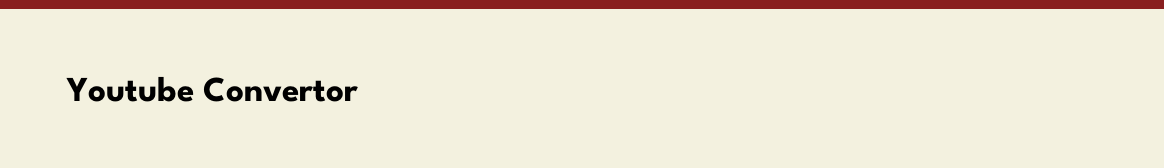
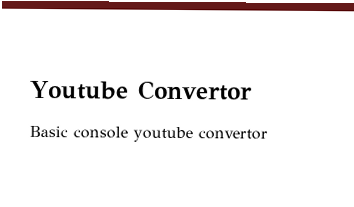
+ Basic console youtube convertor

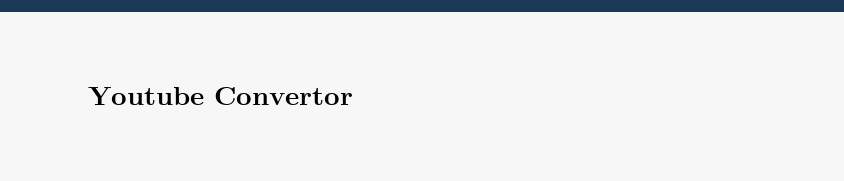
- Basic console youtube convertor

